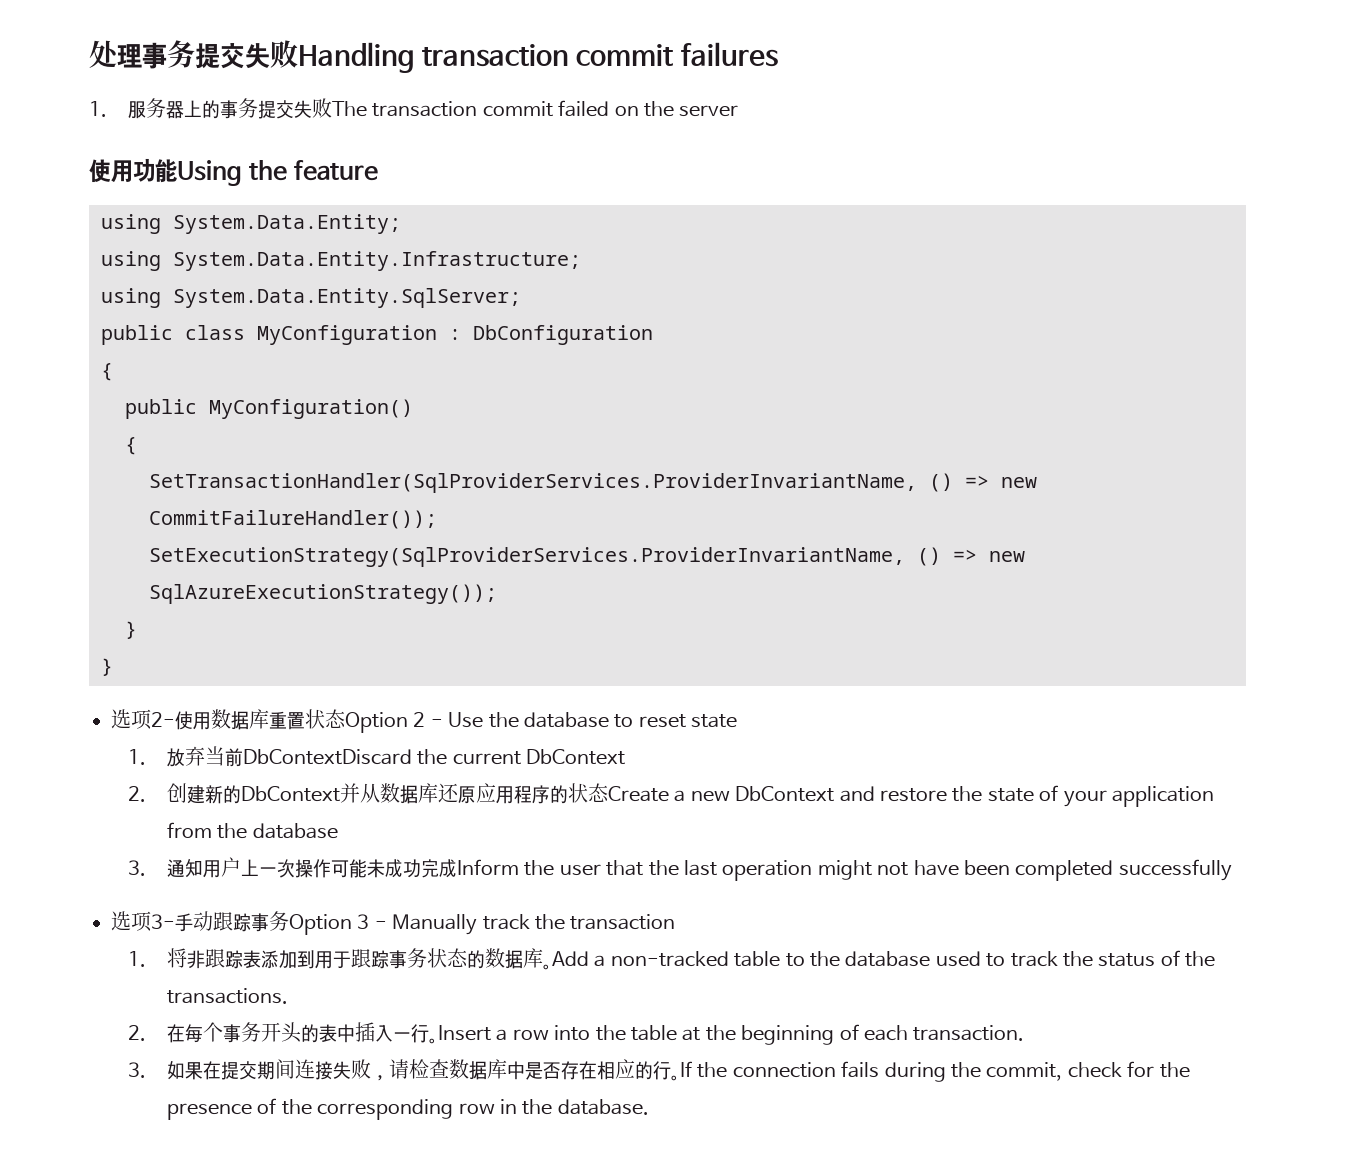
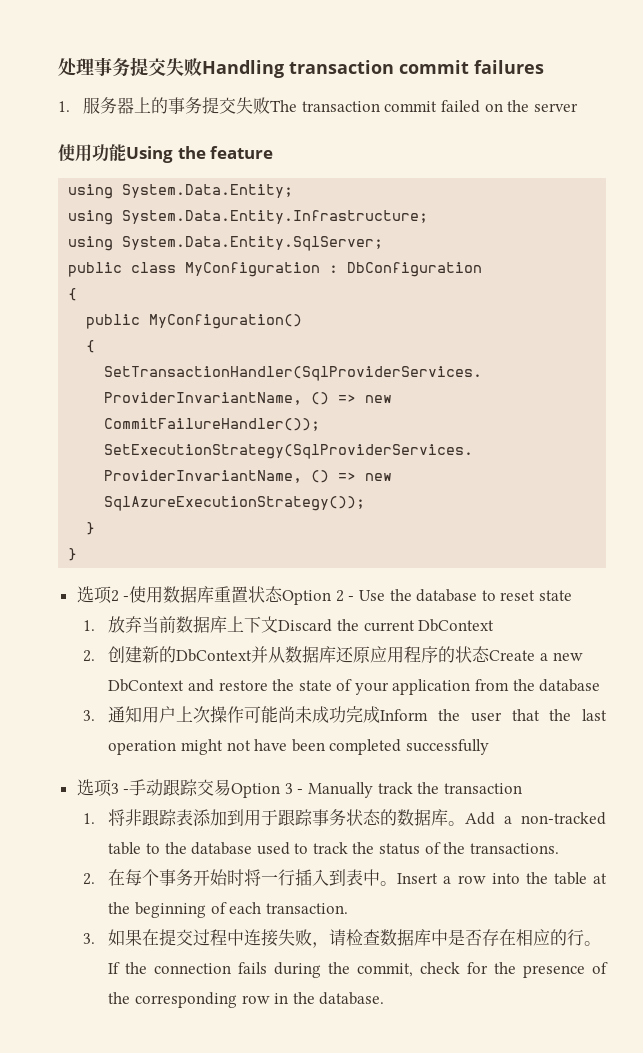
- 选项2-使用数据库重置状态Option 2 - Use the database to reset state
+ 选项2 -使用数据库重置状态Option 2 - Use the database to reset state
- 1.放弃当前DbContextDiscard the current DbContext
+ 1.放弃当前数据库上下文Discard the current DbContext
- 3.通知用户上一次操作可能未成功完成Inform the user that the last operation might not have been completed successfully
+ 3.通知用户上次操作可能尚未成功完成Inform the user that the last operation might not have been completed successfully
- 选项3-手动跟踪事务Option 3 - Manually track the transaction
+ 选项3 -手动跟踪交易Option 3 - Manually track the transaction
- 2.在每个事务开头的表中插入一行。
+ 2.在每个事务开始时将一行插入到表中。
- 3.如果在提交期间连接失败，请检查数据库中是否存在相应的行。
+ 3.如果在提交过程中连接失败，请检查数据库中是否存在相应的行。

